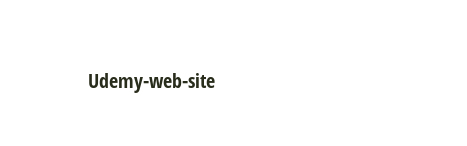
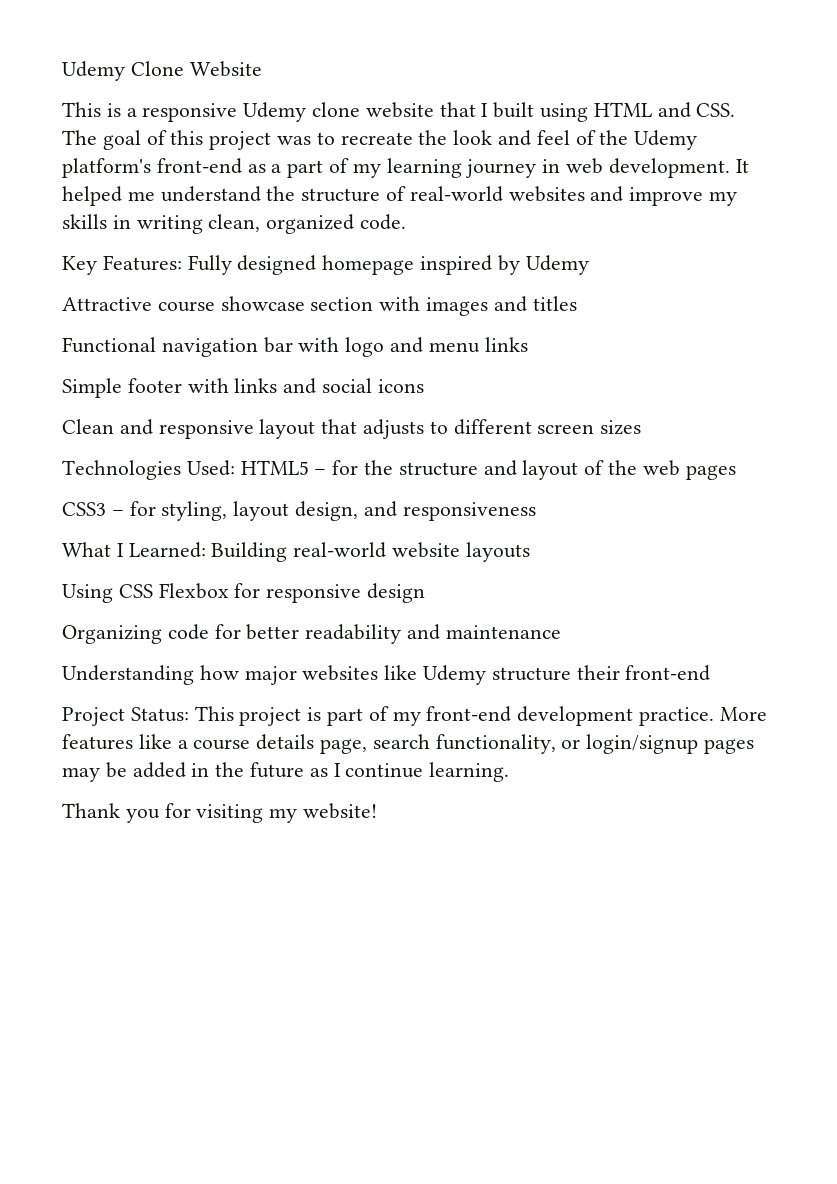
- Udemy-web-site
+ Udemy Clone Website
+ This is a responsive Udemy clone website that I built using HTML and CSS. The goal of this project was to recreate the look and feel of the Udemy platform's front-end as a part of my learning journey in web development. It helped me understand the structure of real-world websites and improve my skills in writing clean, organized code.
+ Key Features: Fully designed homepage inspired by Udemy
+ Attractive course showcase section with images and titles
+ Functional navigation bar with logo and menu links
+ Simple footer with links and social icons
+ Clean and responsive layout that adjusts to different screen sizes
+ Technologies Used: HTML5 – for the structure and layout of the web pages
+ CSS3 – for styling, layout design, and responsiveness
+ What I Learned: Building real-world website layouts
+ Using CSS Flexbox for responsive design
+ Organizing code for better readability and maintenance
+ Understanding how major websites like Udemy structure their front-end
+ Project Status: This project is part of my front-end development practice. More features like a course details page, search functionality, or login/signup pages may be added in the future as I continue learning.
+ Thank you for visiting my website!

